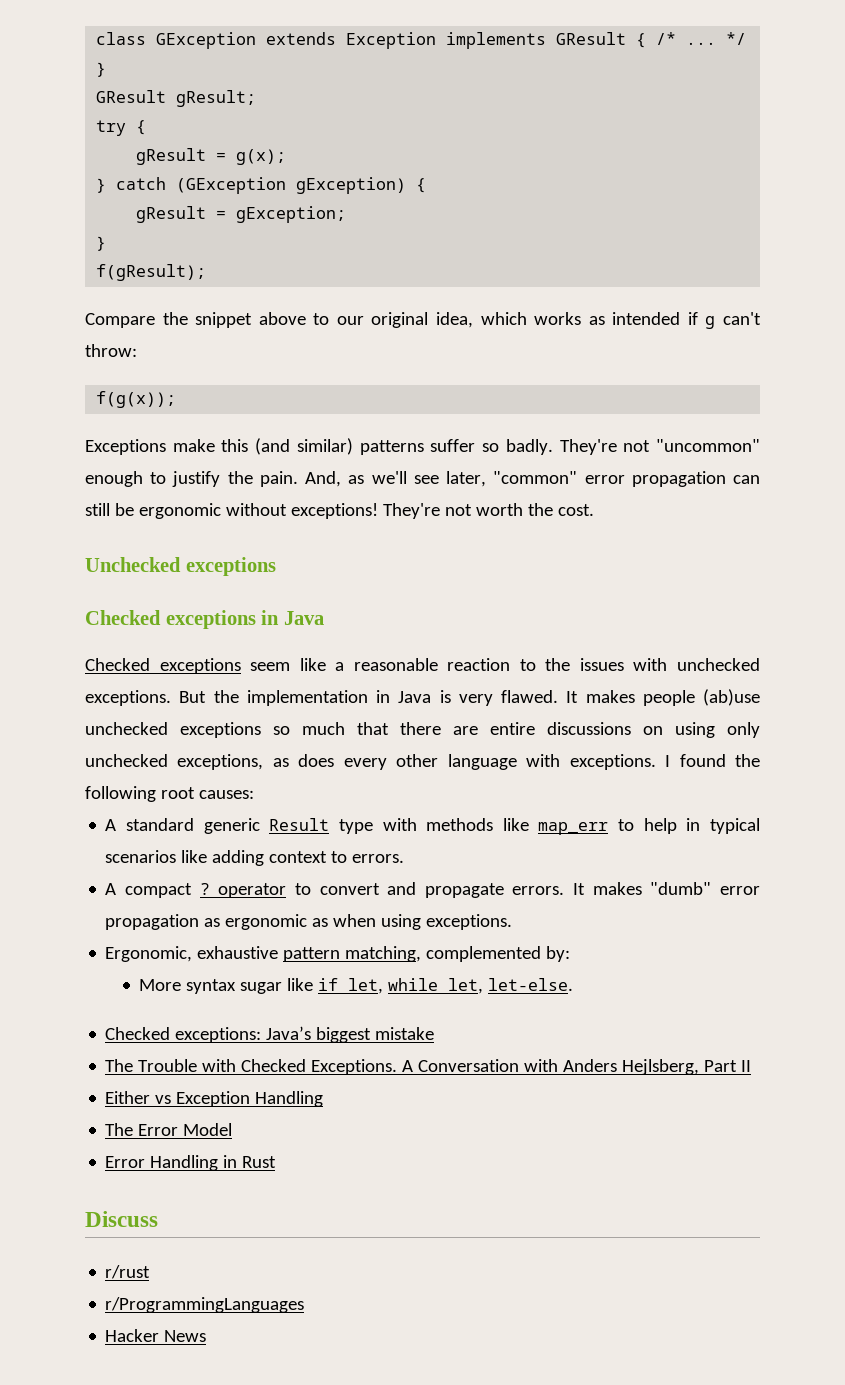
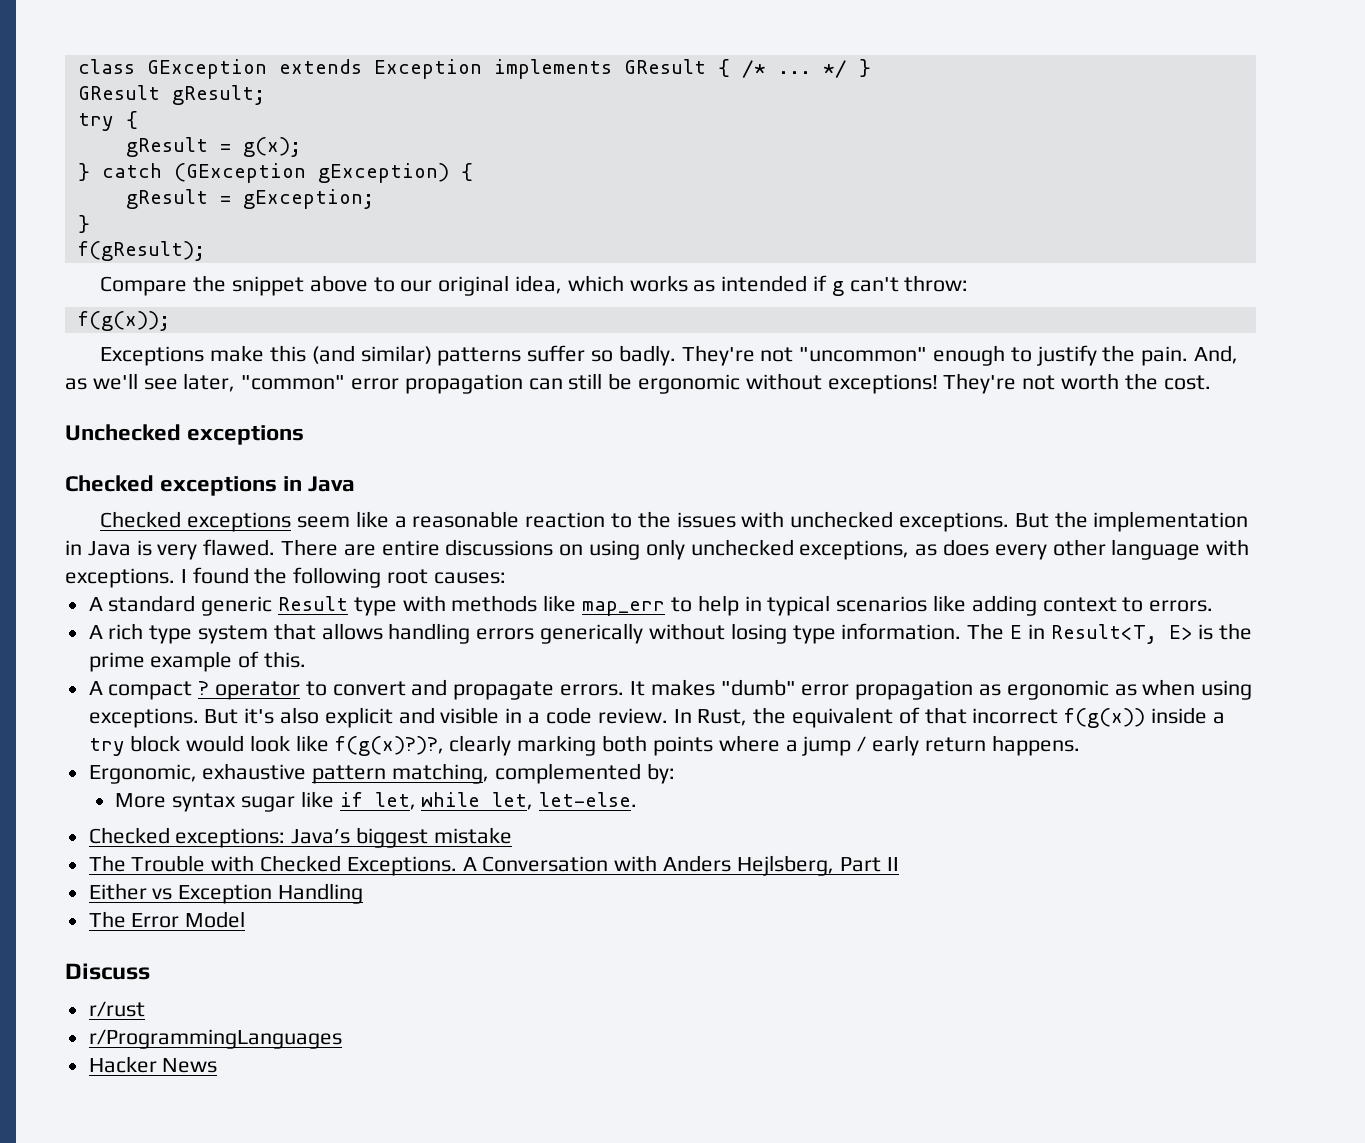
- It makes people (ab)use unchecked exceptions so much that there are entire discussions on using only unchecked exceptions, as does every other language with exceptions.
+ There are entire discussions on using only unchecked exceptions, as does every other language with exceptions.
+ A rich type system that allows handling errors generically without losing type information. The E in Result<T, E> is the prime example of this.
+ But it's also explicit and visible in a code review. In Rust, the equivalent of that incorrect f(g(x)) inside a try block would look like f(g(x)?)?, clearly marking both points where a jump / early return happens.
- Error Handling in Rust

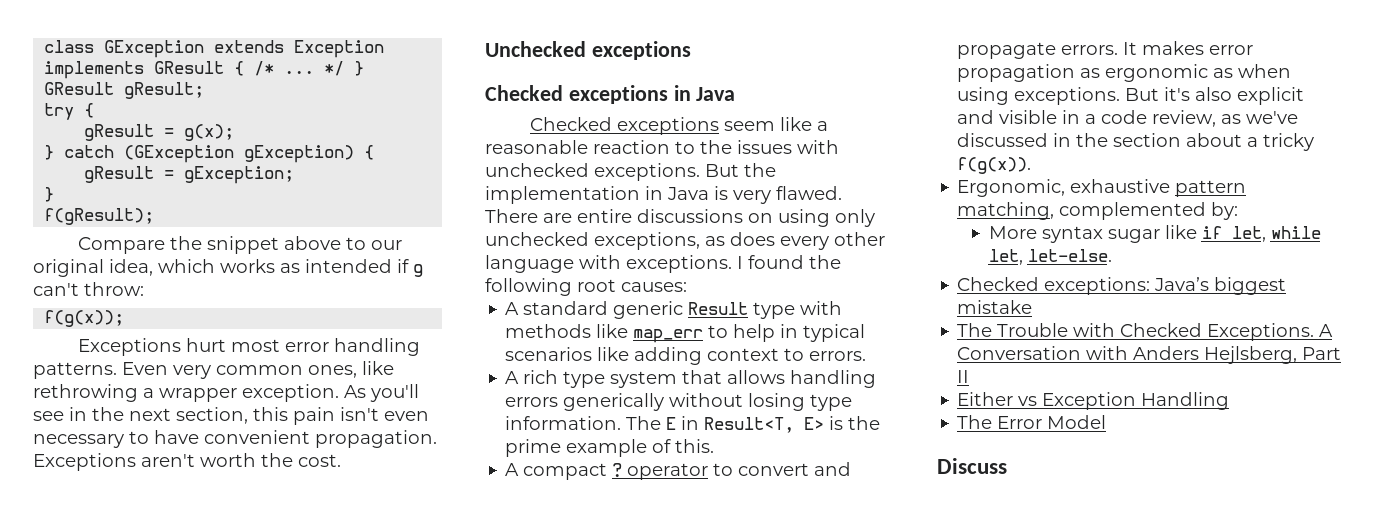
- Exceptions make this (and similar) patterns suffer so badly. They're not "uncommon" enough to justify the pain. And, as we'll see later, "common" error propagation can still be ergonomic without exceptions! They're not worth the cost.
+ Exceptions hurt most error handling patterns. Even very common ones, like rethrowing a wrapper exception. As you'll see in the next section, this pain isn't even necessary to have convenient propagation. Exceptions aren't worth the cost.
- It makes "dumb" error propagation as ergonomic as when using exceptions.
+ It makes error propagation as ergonomic as when using exceptions.
- But it's also explicit and visible in a code review. In Rust, the equivalent of that incorrect f(g(x)) inside a try block would look like f(g(x)?)?, clearly marking both points where a jump / early return happens.
+ But it's also explicit and visible in a code review, as we've discussed in the section about a tricky f(g(x)).
- r/rust
- r/ProgrammingLanguages
- Hacker News

